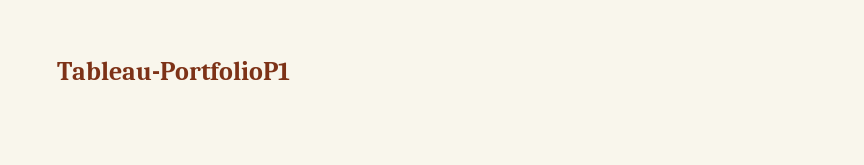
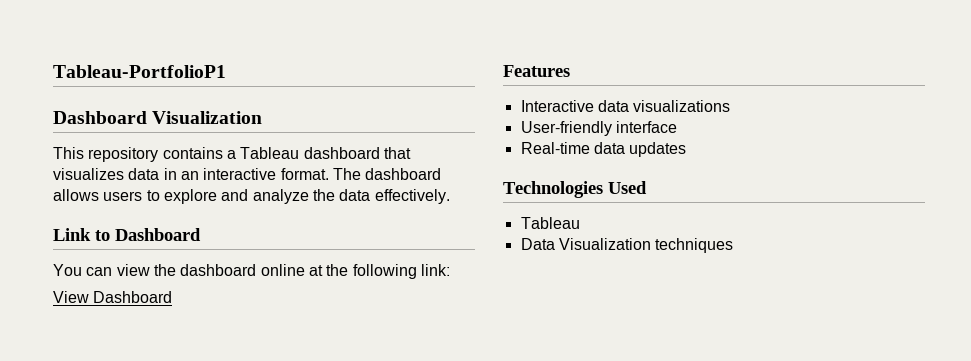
+ Dashboard Visualization
+ This repository contains a Tableau dashboard that visualizes data in an interactive format. The dashboard allows users to explore and analyze the data effectively.
+ Link to Dashboard
+ You can view the dashboard online at the following link:
+ View Dashboard
+ Features
+ Interactive data visualizations
+ User-friendly interface
+ Real-time data updates
+ Technologies Used
+ Tableau
+ Data Visualization techniques

